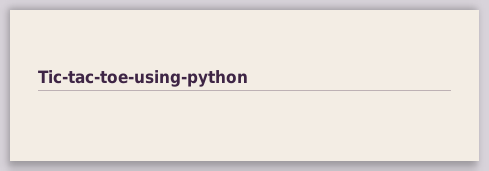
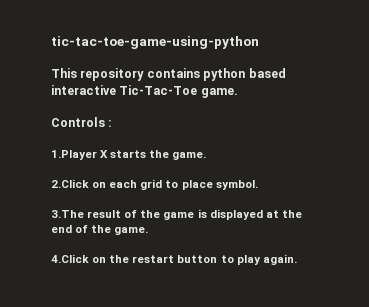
- Tic-tac-toe-using-python
+ tic-tac-toe-game-using-python
+ This repository contains python based interactive Tic-Tac-Toe game.
+ Controls :
+ 1.Player X starts the game.
+ 2.Click on each grid to place symbol.
+ 3.The result of the game is displayed at the end of the game.
+ 4.Click on the restart button to play again.

